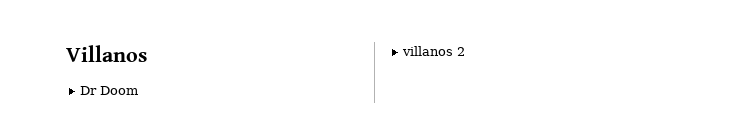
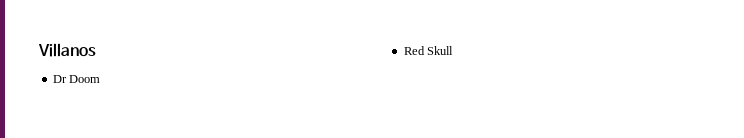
- villanos 2
+ Red Skull

